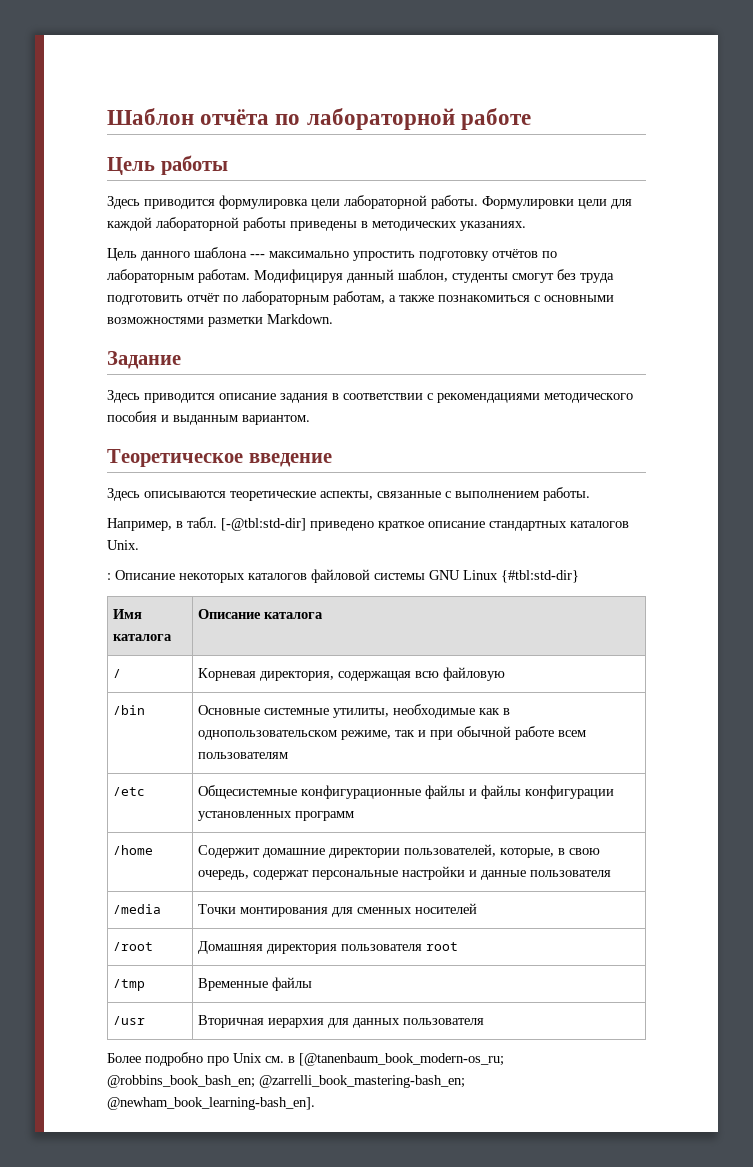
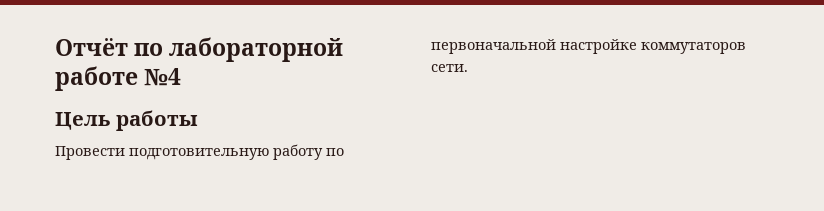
- Шаблон отчёта по лабораторной работе
+ Отчёт по лабораторной работе №4
- Здесь приводится формулировка цели лабораторной работы. Формулировки цели для каждой лабораторной работы приведены в методических указаниях.
- Цель данного шаблона --- максимально упростить подготовку отчётов по лабораторным работам. Модифицируя данный шаблон, студенты смогут без труда подготовить отчёт по лабораторным работам, а также познакомиться с основными возможностями разметки Markdown.
- Задание
- Здесь приводится описание задания в соответствии с рекомендациями методического пособия и выданным вариантом.
- Теоретическое введение
- Здесь описываются теоретические аспекты, связанные с выполнением работы.
- Например, в табл. [-@tbl:std-dir] приведено краткое описание стандартных каталогов Unix.
- : Описание некоторых каталогов файловой системы GNU Linux {#tbl:std-dir}
- Имя каталога | Описание каталога
- / | Корневая директория, содержащая всю файловую
- /bin | Основные системные утилиты, необходимые как в однопользовательском режиме, так и при обычной работе всем пользователям
- /etc | Общесистемные конфигурационные файлы и файлы конфигурации установленных программ
- /home | Содержит домашние директории пользователей, которые, в свою очередь, содержат персональные настройки и данные пользователя
- /media | Точки монтирования для сменных носителей
- /root | Домашняя директория пользователя root
- /tmp | Временные файлы
- /usr | Вторичная иерархия для данных пользователя
- Более подробно про Unix см. в [@tanenbaum_book_modern-os_ru; @robbins_book_bash_en; @zarrelli_book_mastering-bash_en; @newham_book_learning-bash_en].
+ Провести подготовительную работу по первоначальной настройке коммутаторов сети.

